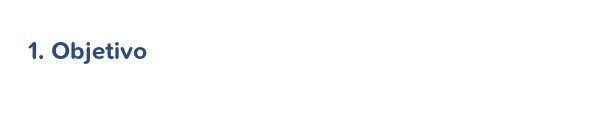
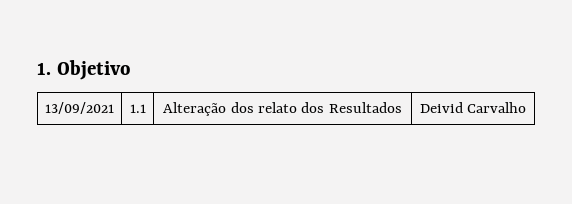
+ 13/09/2021 | 1.1 | Alteração dos relato dos Resultados | Deivid Carvalho

